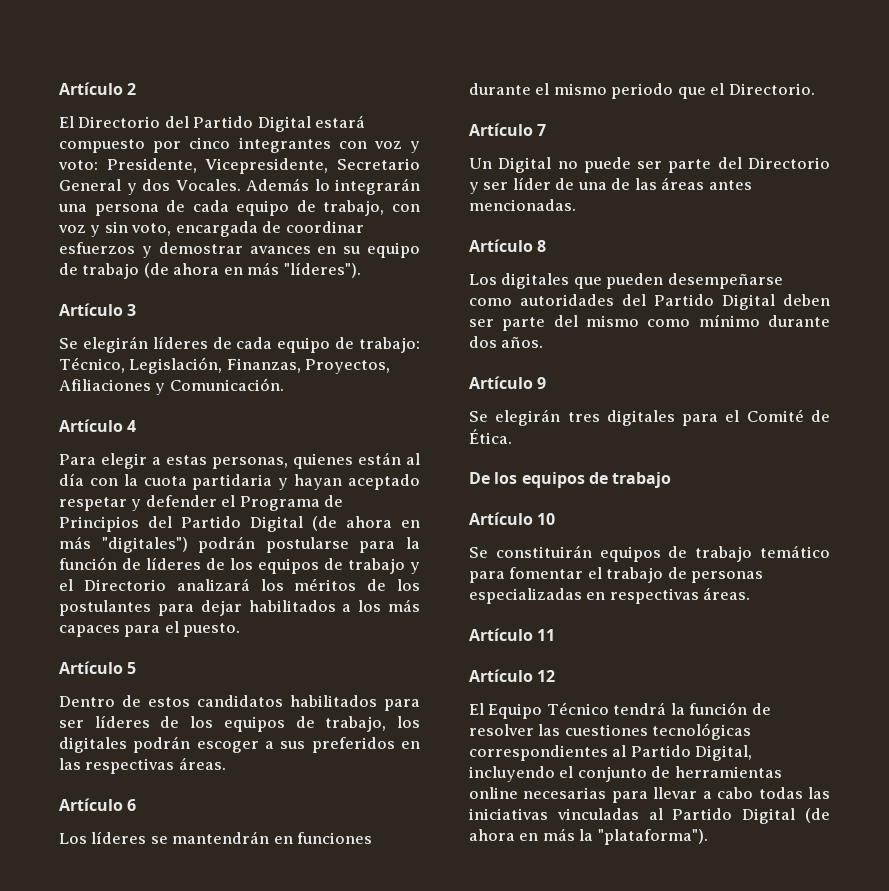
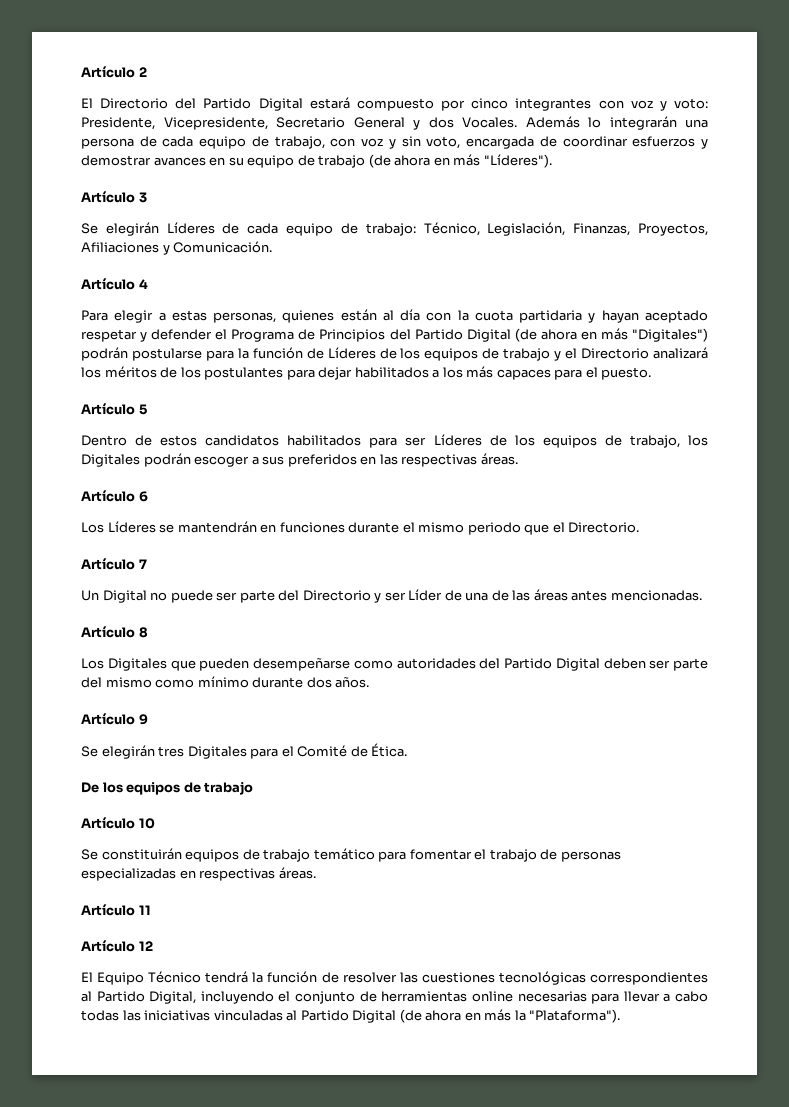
- Además lo integrarán una persona de cada equipo de trabajo, con voz y sin voto, encargada de coordinar esfuerzos y demostrar avances en su equipo de trabajo (de ahora en más "líderes").
+ Además lo integrarán una persona de cada equipo de trabajo, con voz y sin voto, encargada de coordinar esfuerzos y demostrar avances en su equipo de trabajo (de ahora en más "Líderes").
- Se elegirán líderes de cada equipo de trabajo: Técnico, Legislación, Finanzas, Proyectos, Afiliaciones y Comunicación.
+ Se elegirán Líderes de cada equipo de trabajo: Técnico, Legislación, Finanzas, Proyectos, Afiliaciones y Comunicación.
- Para elegir a estas personas, quienes están al día con la cuota partidaria y hayan aceptado respetar y defender el Programa de Principios del Partido Digital (de ahora en más "digitales") podrán postularse para la función de líderes de los equipos de trabajo y el Directorio analizará los méritos de los postulantes para dejar habilitados a los más capaces para el puesto.
+ Para elegir a estas personas, quienes están al día con la cuota partidaria y hayan aceptado respetar y defender el Programa de Principios del Partido Digital (de ahora en más "Digitales") podrán postularse para la función de Líderes de los equipos de trabajo y el Directorio analizará los méritos de los postulantes para dejar habilitados a los más capaces para el puesto.
- Dentro de estos candidatos habilitados para ser líderes de los equipos de trabajo, los digitales podrán escoger a sus preferidos en las respectivas áreas.
+ Dentro de estos candidatos habilitados para ser Líderes de los equipos de trabajo, los Digitales podrán escoger a sus preferidos en las respectivas áreas.
- Los líderes se mantendrán en funciones durante el mismo periodo que el Directorio.
+ Los Líderes se mantendrán en funciones durante el mismo periodo que el Directorio.
- Un Digital no puede ser parte del Directorio y ser líder de una de las áreas antes mencionadas.
+ Un Digital no puede ser parte del Directorio y ser Líder de una de las áreas antes mencionadas.
- Los digitales que pueden desempeñarse como autoridades del Partido Digital deben ser parte del mismo como mínimo durante dos años.
+ Los Digitales que pueden desempeñarse como autoridades del Partido Digital deben ser parte del mismo como mínimo durante dos años.
- Se elegirán tres digitales para el Comité de Ética.
+ Se elegirán tres Digitales para el Comité de Ética.
- El Equipo Técnico tendrá la función de resolver las cuestiones tecnológicas correspondientes al Partido Digital, incluyendo el conjunto de herramientas online necesarias para llevar a cabo todas las iniciativas vinculadas al Partido Digital (de ahora en más la "plataforma").
+ El Equipo Técnico tendrá la función de resolver las cuestiones tecnológicas correspondientes al Partido Digital, incluyendo el conjunto de herramientas online necesarias para llevar a cabo todas las iniciativas vinculadas al Partido Digital (de ahora en más la "Plataforma").

